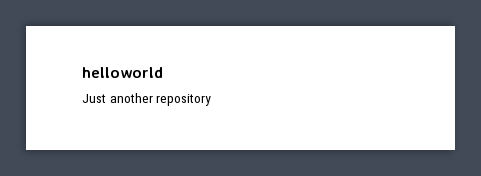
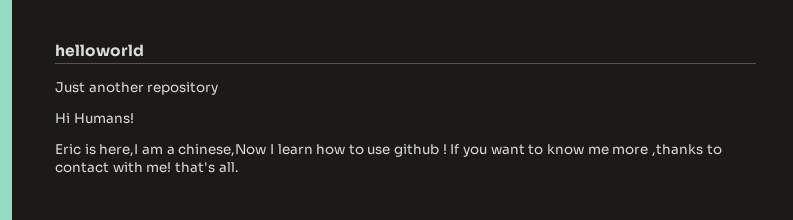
+ Hi Humans!
+ Eric is here,I am a chinese,Now I learn how to use github ! If you want to know me more ,thanks to contact with me! that's all.

